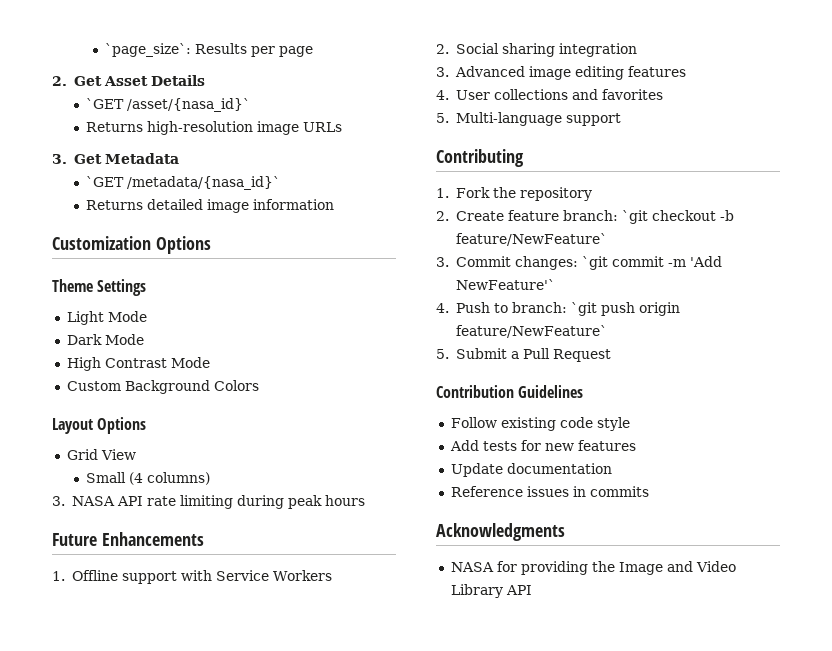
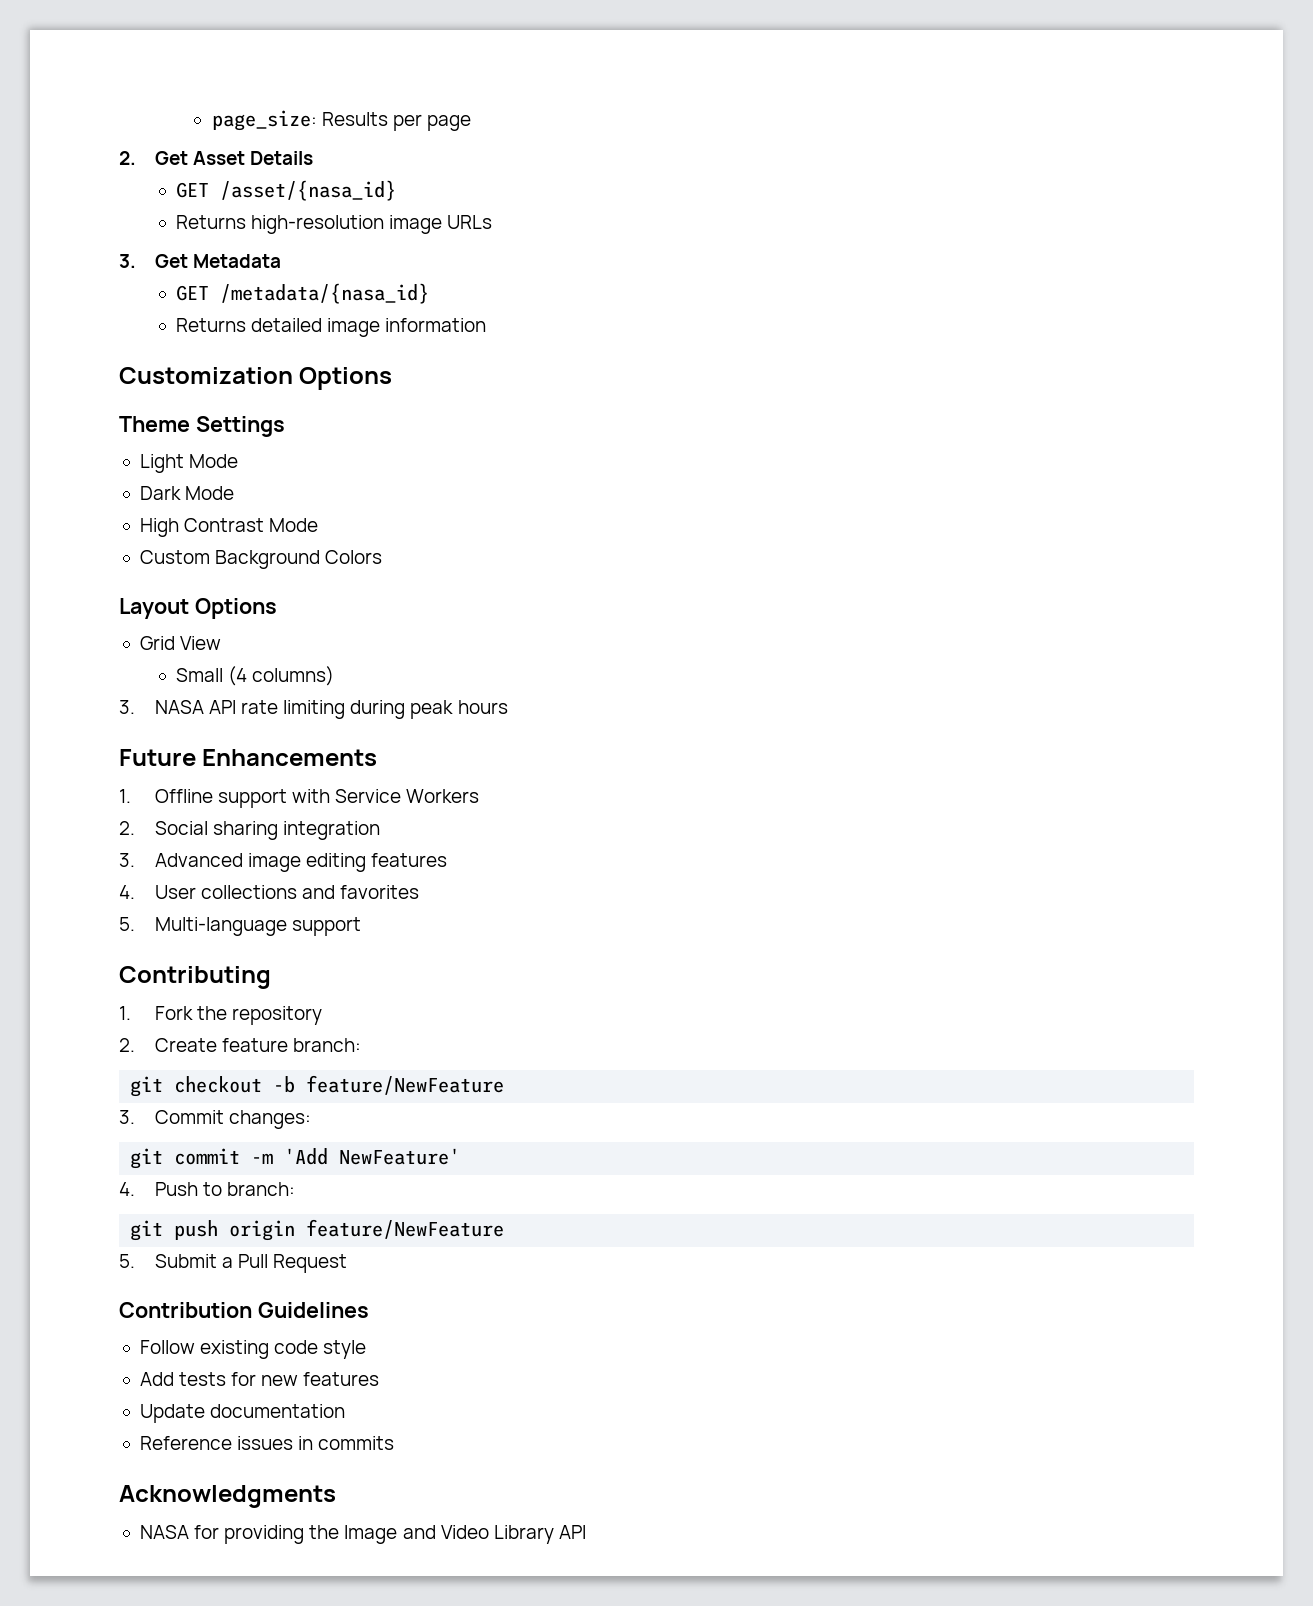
- `page_size`: Results per page
+ page_size: Results per page
- `GET /asset/{nasa_id}`
+ GET /asset/{nasa_id}
- `GET /metadata/{nasa_id}`
+ GET /metadata/{nasa_id}
- 2. Create feature branch: `git checkout -b feature/NewFeature`
+ 2. Create feature branch:
+ git checkout -b feature/NewFeature
- 3. Commit changes: `git commit -m 'Add NewFeature'`
+ 3. Commit changes:
+ git commit -m 'Add NewFeature'
- 4. Push to branch: `git push origin feature/NewFeature`
+ 4. Push to branch:
+ git push origin feature/NewFeature

